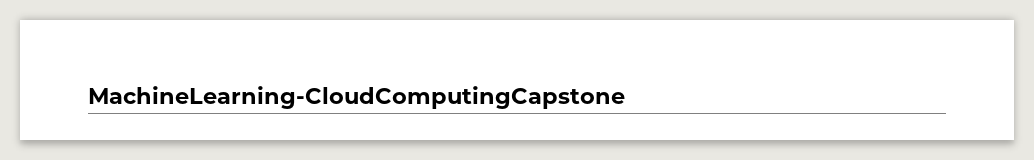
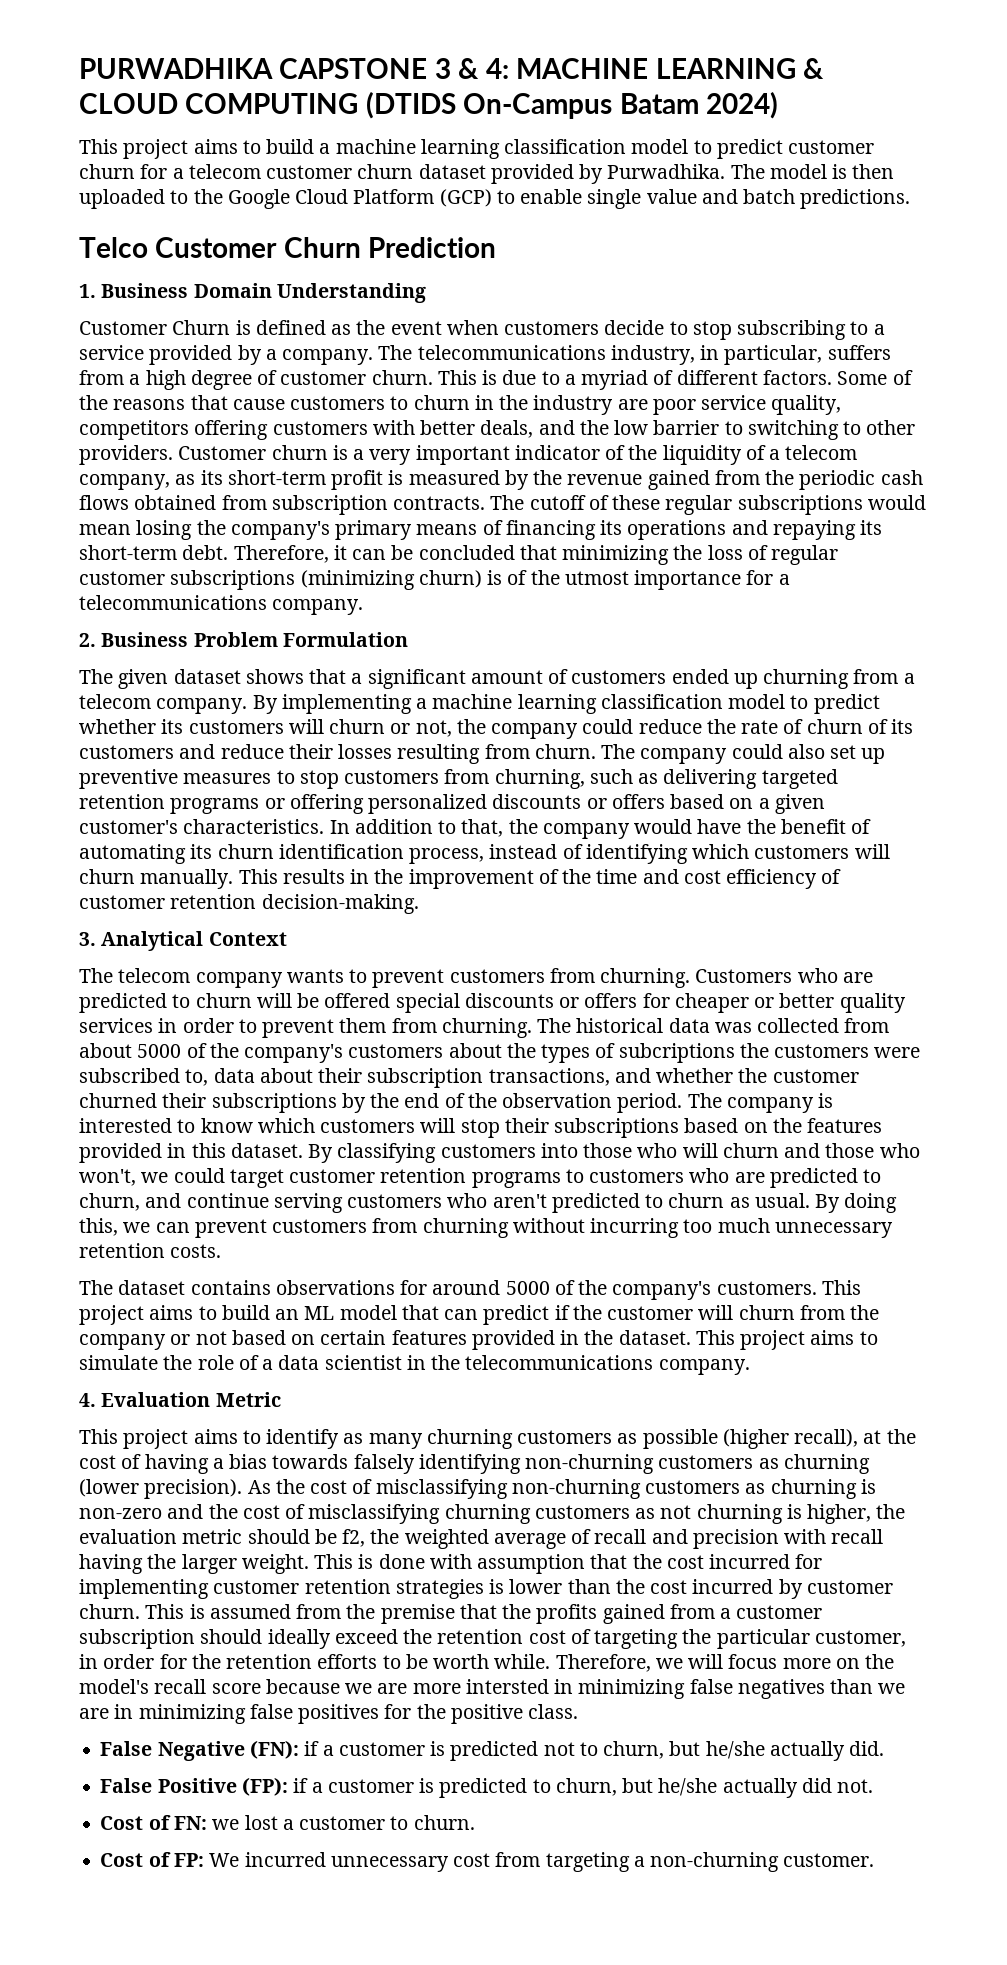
- MachineLearning-CloudComputingCapstone
+ PURWADHIKA CAPSTONE 3 & 4: MACHINE LEARNING & CLOUD COMPUTING (DTIDS On-Campus Batam 2024)
+ This project aims to build a machine learning classification model to predict customer churn for a telecom customer churn dataset provided by Purwadhika. The model is then uploaded to the Google Cloud Platform (GCP) to enable single value and batch predictions.
+ Telco Customer Churn Prediction
+ 1. Business Domain Understanding
+ Customer Churn is defined as the event when customers decide to stop subscribing to a service provided by a company. The telecommunications industry, in particular, suffers from a high degree of customer churn. This is due to a myriad of different factors. Some of the reasons that cause customers to churn in the industry are poor service quality, competitors offering customers with better deals, and the low barrier to switching to other providers. Customer churn is a very important indicator of the liquidity of a telecom company, as its short-term profit is measured by the revenue gained from the periodic cash flows obtained from subscription contracts. The cutoff of these regular subscriptions would mean losing the company's primary means of financing its operations and repaying its short-term debt. Therefore, it can be concluded that minimizing the loss of regular customer subscriptions (minimizing churn) is of the utmost importance for a telecommunications company.
+ 2. Business Problem Formulation
+ The given dataset shows that a significant amount of customers ended up churning from a telecom company. By implementing a machine learning classification model to predict whether its customers will churn or not, the company could reduce the rate of churn of its customers and reduce their losses resulting from churn. The company could also set up preventive measures to stop customers from churning, such as delivering targeted retention programs or offering personalized discounts or offers based on a given customer's characteristics. In addition to that, the company would have the benefit of automating its churn identification process, instead of identifying which customers will churn manually. This results in the improvement of the time and cost efficiency of customer retention decision-making.
+ 3. Analytical Context
+ The telecom company wants to prevent customers from churning. Customers who are predicted to churn will be offered special discounts or offers for cheaper or better quality services in order to prevent them from churning. The historical data was collected from about 5000 of the company's customers about the types of subcriptions the customers were subscribed to, data about their subscription transactions, and whether the customer churned their subscriptions by the end of the observation period. The company is interested to know which customers will stop their subscriptions based on the features provided in this dataset. By classifying customers into those who will churn and those who won't, we could target customer retention programs to customers who are predicted to churn, and continue serving customers who aren't predicted to churn as usual. By doing this, we can prevent customers from churning without incurring too much unnecessary retention costs.
+ The dataset contains observations for around 5000 of the company's customers. This project aims to build an ML model that can predict if the customer will churn from the company or not based on certain features provided in the dataset. This project aims to simulate the role of a data scientist in the telecommunications company.
+ 4. Evaluation Metric
+ This project aims to identify as many churning customers as possible (higher recall), at the cost of having a bias towards falsely identifying non-churning customers as churning (lower precision). As the cost of misclassifying non-churning customers as churning is non-zero and the cost of misclassifying churning customers as not churning is higher, the evaluation metric should be f2, the weighted average of recall and precision with recall having the larger weight. This is done with assumption that the cost incurred for implementing customer retention strategies is lower than the cost incurred by customer churn. This is assumed from the premise that the profits gained from a customer subscription should ideally exceed the retention cost of targeting the particular customer, in order for the retention efforts to be worth while. Therefore, we will focus more on the model's recall score because we are more intersted in minimizing false negatives than we are in minimizing false positives for the positive class.
+ False Negative (FN): if a customer is predicted not to churn, but he/she actually did.
+ False Positive (FP): if a customer is predicted to churn, but he/she actually did not.
+ Cost of FN: we lost a customer to churn.
+ Cost of FP: We incurred unnecessary cost from targeting a non-churning customer.

